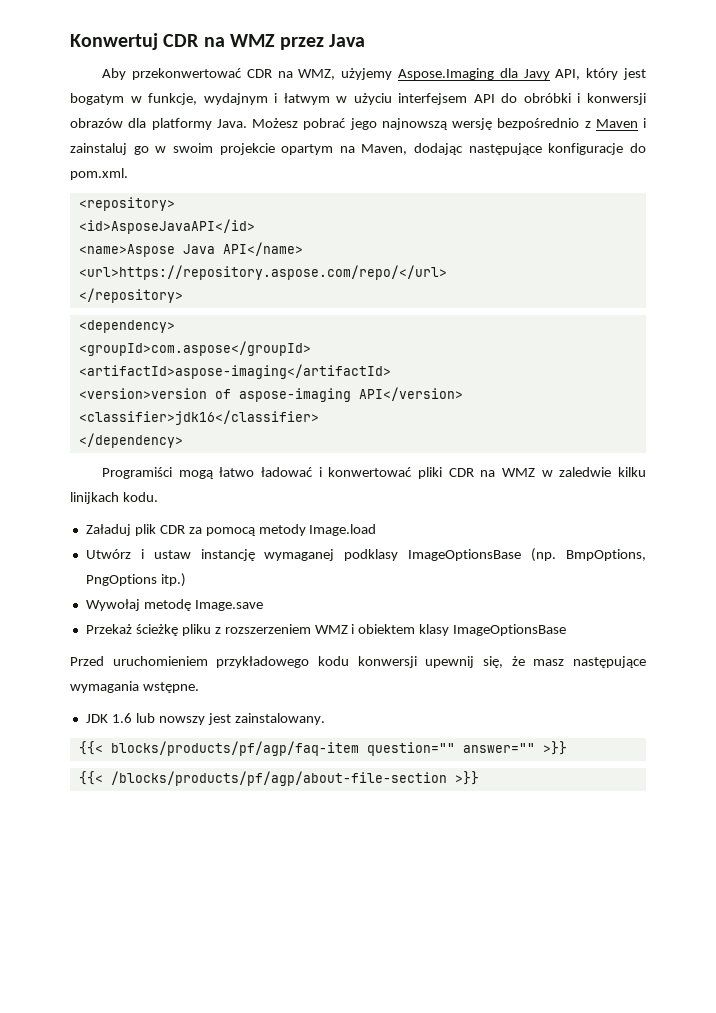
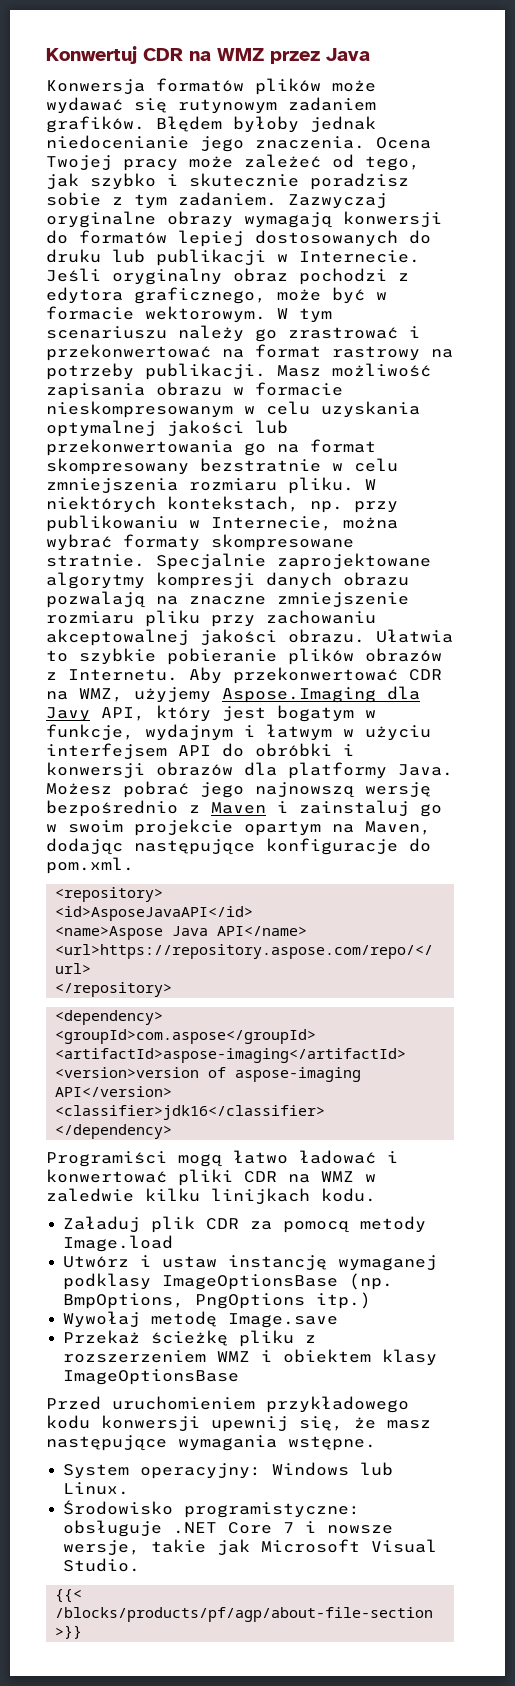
+ Konwersja formatów plików może wydawać się rutynowym zadaniem grafików. Błędem byłoby jednak niedocenianie jego znaczenia. Ocena Twojej pracy może zależeć od tego, jak szybko i skutecznie poradzisz sobie z tym zadaniem. Zazwyczaj oryginalne obrazy wymagają konwersji do formatów lepiej dostosowanych do druku lub publikacji w Internecie. Jeśli oryginalny obraz pochodzi z edytora graficznego, może być w formacie wektorowym. W tym scenariuszu należy go zrastrować i przekonwertować na format rastrowy na potrzeby publikacji. Masz możliwość zapisania obrazu w formacie nieskompresowanym w celu uzyskania optymalnej jakości lub przekonwertowania go na format skompresowany bezstratnie w celu zmniejszenia rozmiaru pliku. W niektórych kontekstach, np. przy publikowaniu w Internecie, można wybrać formaty skompresowane stratnie. Specjalnie zaprojektowane algorytmy kompresji danych obrazu pozwalają na znaczne zmniejszenie rozmiaru pliku przy zachowaniu akceptowalnej jakości obrazu. Ułatwia to szybkie pobieranie plików obrazów z Internetu.
- JDK 1.6 lub nowszy jest zainstalowany.
- {{< blocks/products/pf/agp/faq-item question="" answer="" >}}
+ System operacyjny: Windows lub Linux.
+ Środowisko programistyczne: obsługuje .NET Core 7 i nowsze wersje, takie jak Microsoft Visual Studio.

